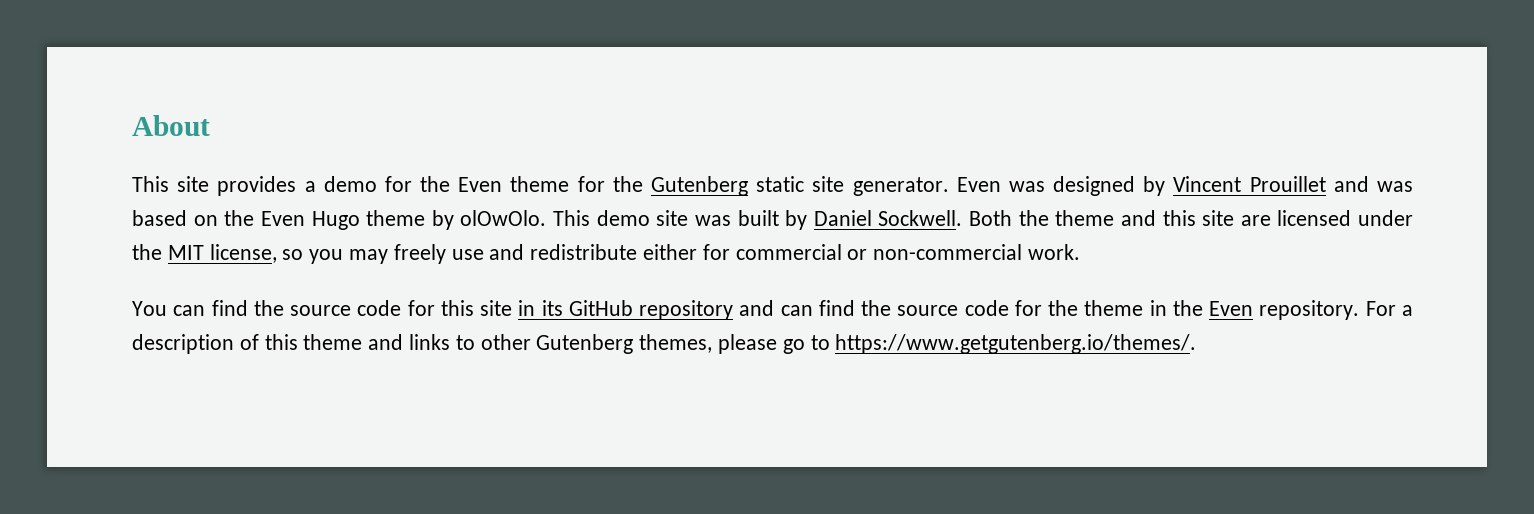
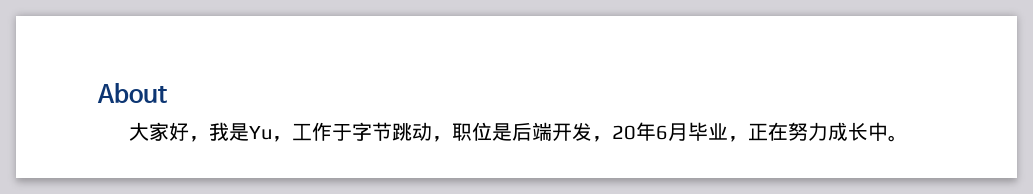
- This site provides a demo for the Even theme for the Gutenberg static site generator. Even was designed by Vincent Prouillet and was based on the Even Hugo theme by olOwOlo. This demo site was built by Daniel Sockwell. Both the theme and this site are licensed under the MIT license, so you may freely use and redistribute either for commercial or non-commercial work.
- You can find the source code for this site in its GitHub repository and can find the source code for the theme in the Even repository. For a description of this theme and links to other Gutenberg themes, please go to https://www.getgutenberg.io/themes/.
+ 大家好，我是Yu，工作于字节跳动，职位是后端开发，20年6月毕业，正在努力成长中。

